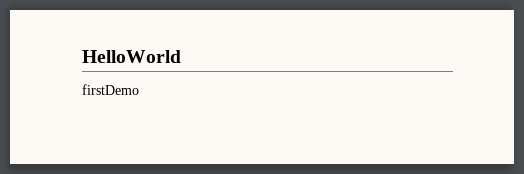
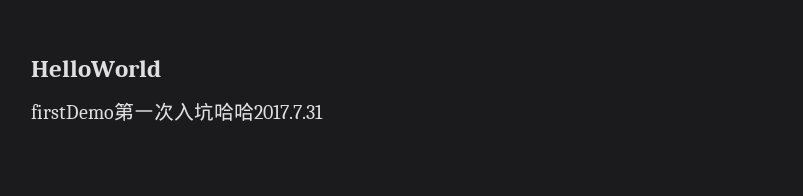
- firstDemo
+ firstDemo第一次入坑哈哈2017.7.31

